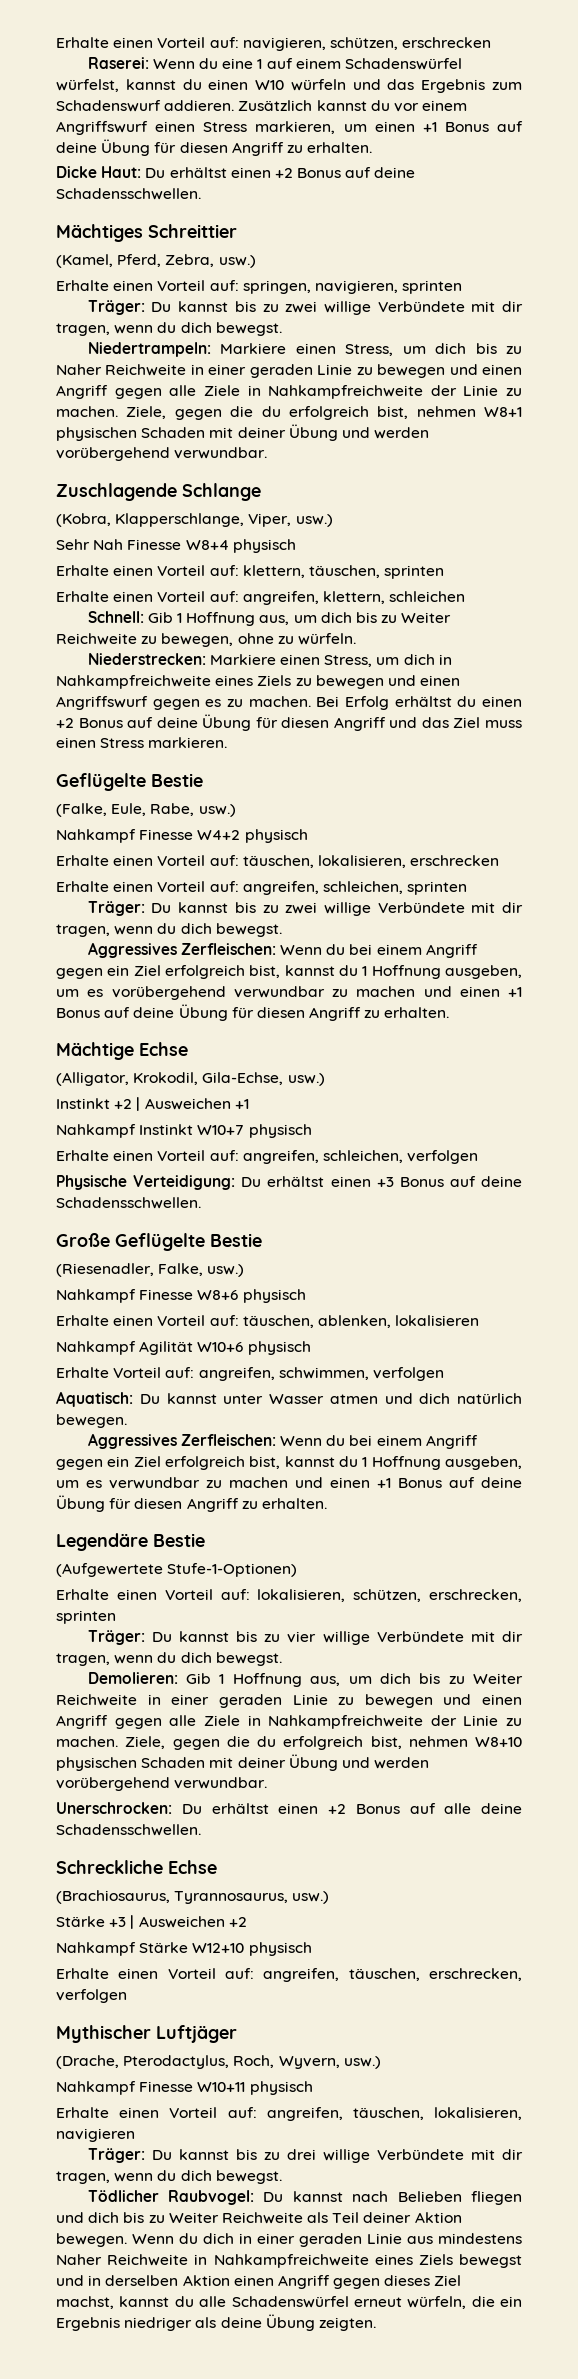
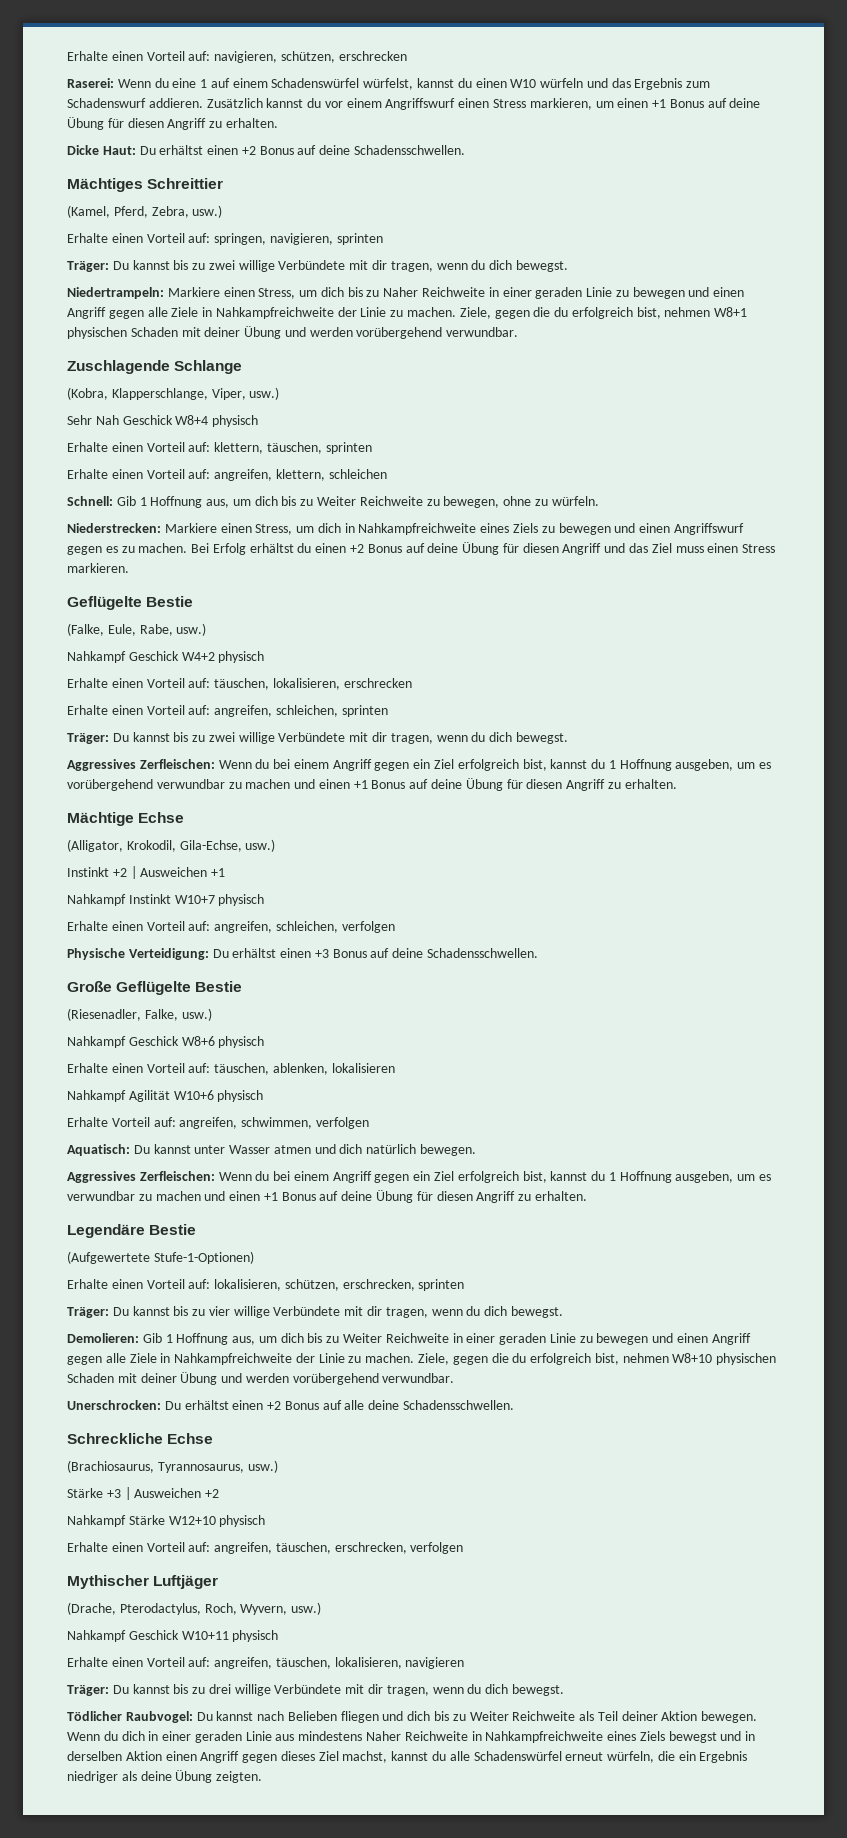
- Sehr Nah Finesse W8+4 physisch
+ Sehr Nah Geschick W8+4 physisch
- Nahkampf Finesse W4+2 physisch
+ Nahkampf Geschick W4+2 physisch
- Nahkampf Finesse W8+6 physisch
+ Nahkampf Geschick W8+6 physisch
- Nahkampf Finesse W10+11 physisch
+ Nahkampf Geschick W10+11 physisch

